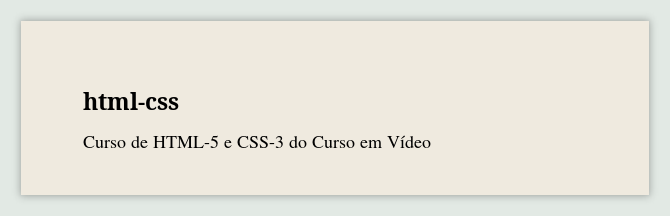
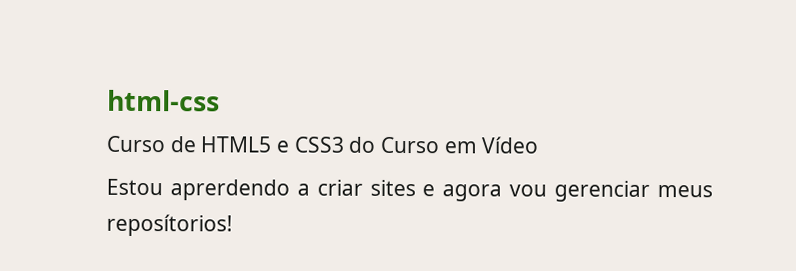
- Curso de HTML-5 e CSS-3 do Curso em Vídeo
+ Curso de HTML5 e CSS3 do Curso em Vídeo
+ Estou aprerdendo a criar sites e agora vou gerenciar meus reposítorios!

